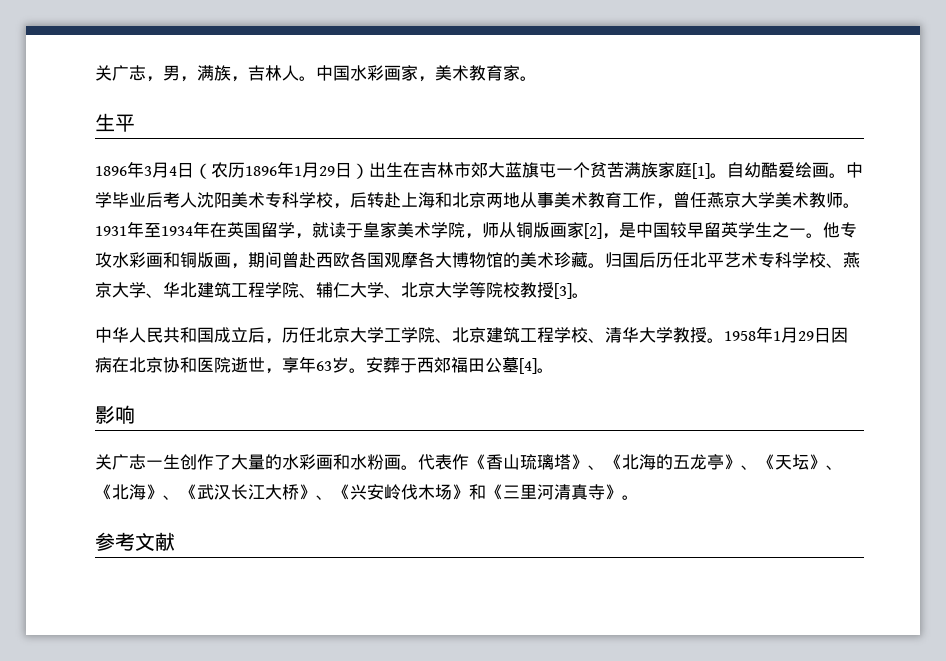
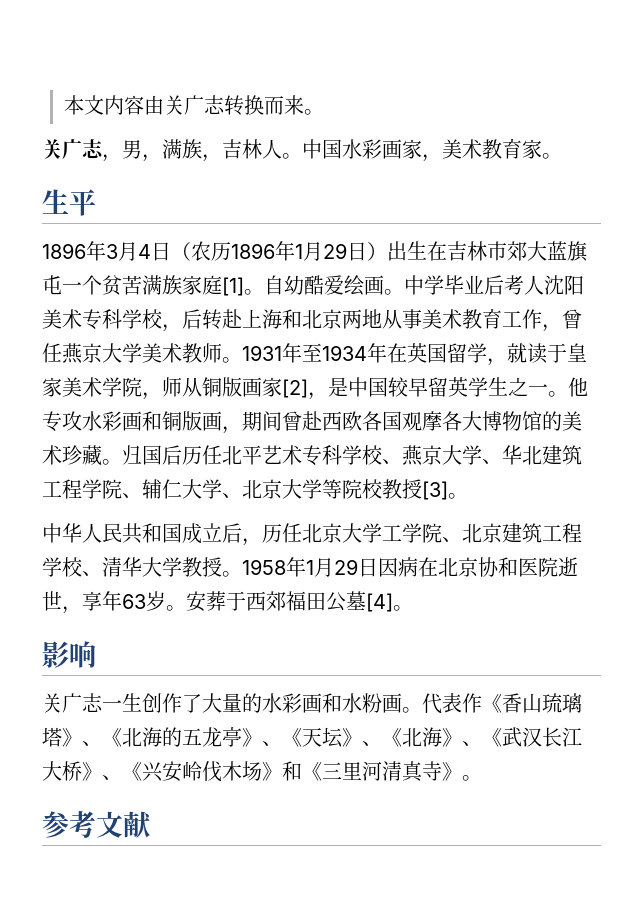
+ 本文内容由关广志转换而来。

